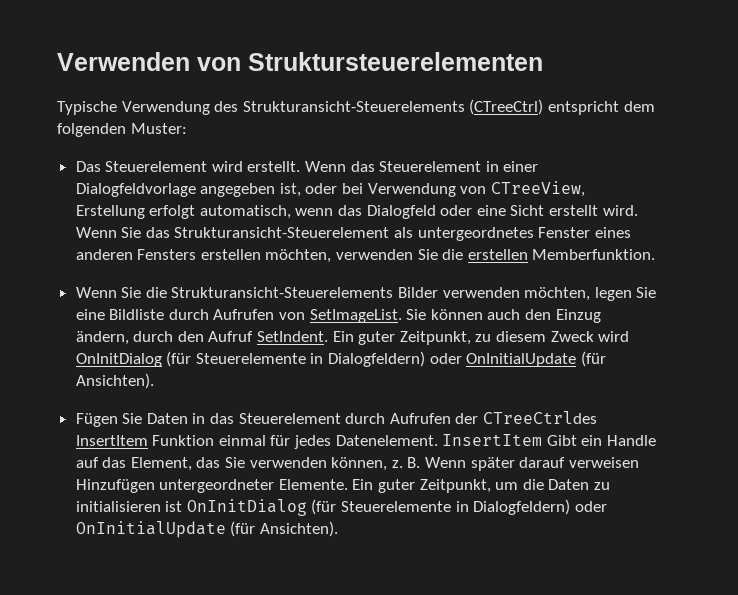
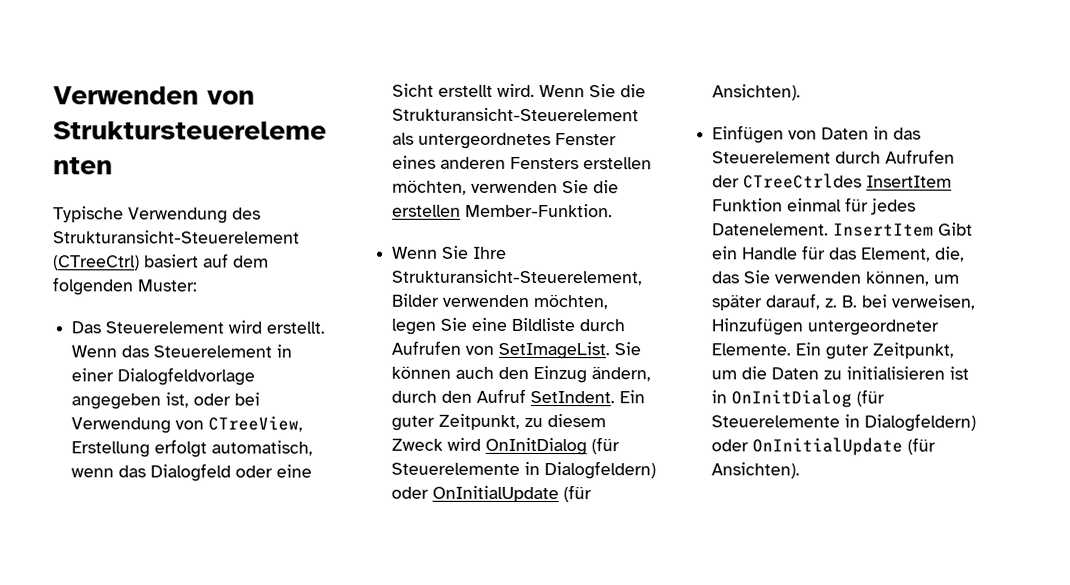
- Typische Verwendung des Strukturansicht-Steuerelements (CTreeCtrl) entspricht dem folgenden Muster:
+ Typische Verwendung des Strukturansicht-Steuerelement (CTreeCtrl) basiert auf dem folgenden Muster:
- Wenn Sie das Strukturansicht-Steuerelement als untergeordnetes Fenster eines anderen Fensters erstellen möchten, verwenden Sie die erstellen Memberfunktion.
- Wenn Sie die Strukturansicht-Steuerelements Bilder verwenden möchten, legen Sie eine Bildliste durch Aufrufen von SetImageList.
+ Wenn Sie die Strukturansicht-Steuerelement als untergeordnetes Fenster eines anderen Fensters erstellen möchten, verwenden Sie die erstellen Member-Funktion.
+ Wenn Sie Ihre Strukturansicht-Steuerelement, Bilder verwenden möchten, legen Sie eine Bildliste durch Aufrufen von SetImageList.
- Fügen Sie Daten in das Steuerelement durch Aufrufen der CTreeCtrldes InsertItem Funktion einmal für jedes Datenelement.
+ Einfügen von Daten in das Steuerelement durch Aufrufen der CTreeCtrldes InsertItem Funktion einmal für jedes Datenelement.
- InsertItem Gibt ein Handle auf das Element, das Sie verwenden können, z. B. Wenn später darauf verweisen Hinzufügen untergeordneter Elemente.
+ InsertItem Gibt ein Handle für das Element, die, das Sie verwenden können, um später darauf, z. B. bei verweisen, Hinzufügen untergeordneter Elemente.
- Ein guter Zeitpunkt, um die Daten zu initialisieren ist OnInitDialog (für Steuerelemente in Dialogfeldern) oder OnInitialUpdate (für Ansichten).
+ Ein guter Zeitpunkt, um die Daten zu initialisieren ist in OnInitDialog (für Steuerelemente in Dialogfeldern) oder OnInitialUpdate (für Ansichten).

